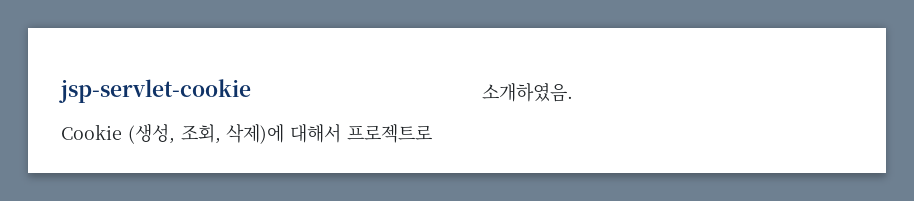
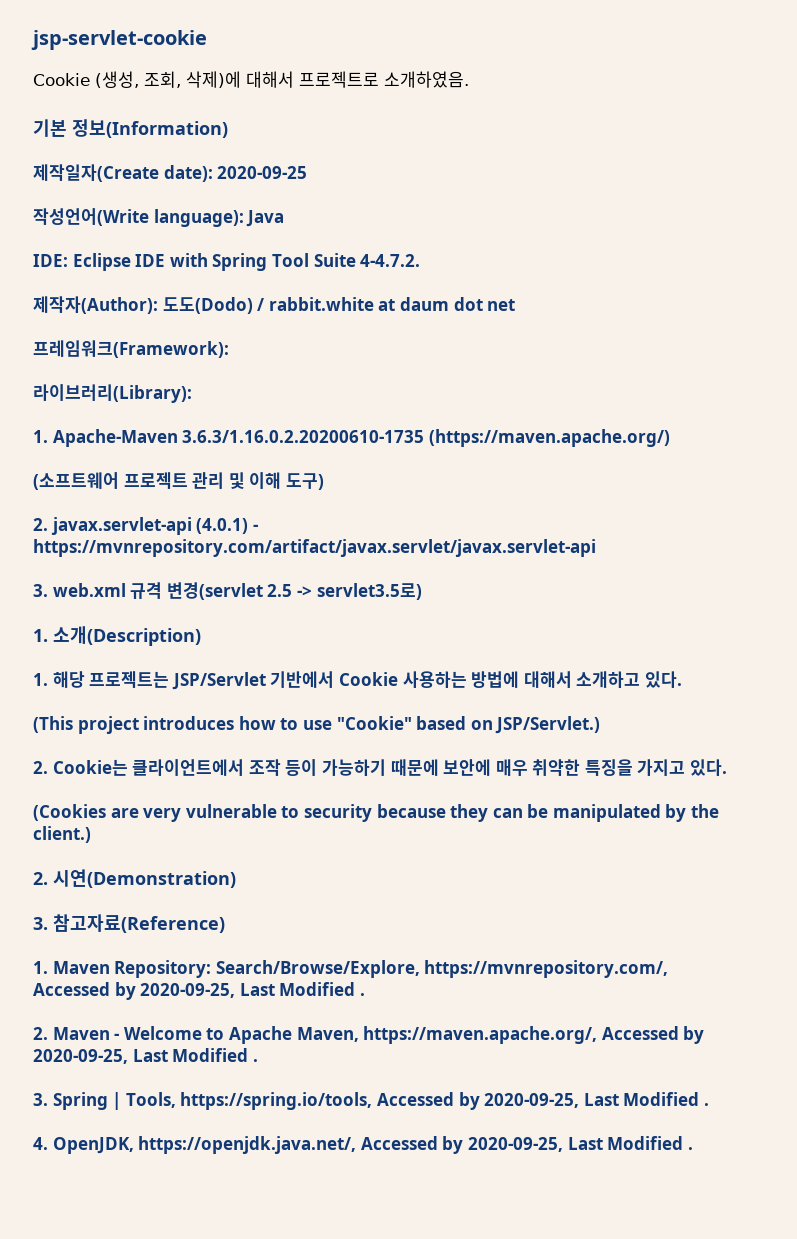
+ 기본 정보(Information)
+ 제작일자(Create date): 2020-09-25
+ 작성언어(Write language): Java
+ IDE: Eclipse IDE with Spring Tool Suite 4-4.7.2.
+ 제작자(Author): 도도(Dodo) / rabbit.white at daum dot net
+ 프레임워크(Framework):
+ 라이브러리(Library):
+ 1. Apache-Maven 3.6.3/1.16.0.2.20200610-1735 (https://maven.apache.org/)
+ (소프트웨어 프로젝트 관리 및 이해 도구)
+ 2. javax.servlet-api (4.0.1) - https://mvnrepository.com/artifact/javax.servlet/javax.servlet-api
+ 3. web.xml 규격 변경(servlet 2.5 -> servlet3.5로)
+ 1. 소개(Description)
+ 1. 해당 프로젝트는 JSP/Servlet 기반에서 Cookie 사용하는 방법에 대해서 소개하고 있다.
+ (This project introduces how to use "Cookie" based on JSP/Servlet.)
+ 2. Cookie는 클라이언트에서 조작 등이 가능하기 때문에 보안에 매우 취약한 특징을 가지고 있다.
+ (Cookies are very vulnerable to security because they can be manipulated by the client.)
+ 2. 시연(Demonstration)
+ 3. 참고자료(Reference)
+ 1. Maven Repository: Search/Browse/Explore, https://mvnrepository.com/, Accessed by 2020-09-25, Last Modified .
+ 2. Maven - Welcome to Apache Maven, https://maven.apache.org/, Accessed by 2020-09-25, Last Modified .
+ 3. Spring | Tools, https://spring.io/tools, Accessed by 2020-09-25, Last Modified .
+ 4. OpenJDK, https://openjdk.java.net/, Accessed by 2020-09-25, Last Modified .

